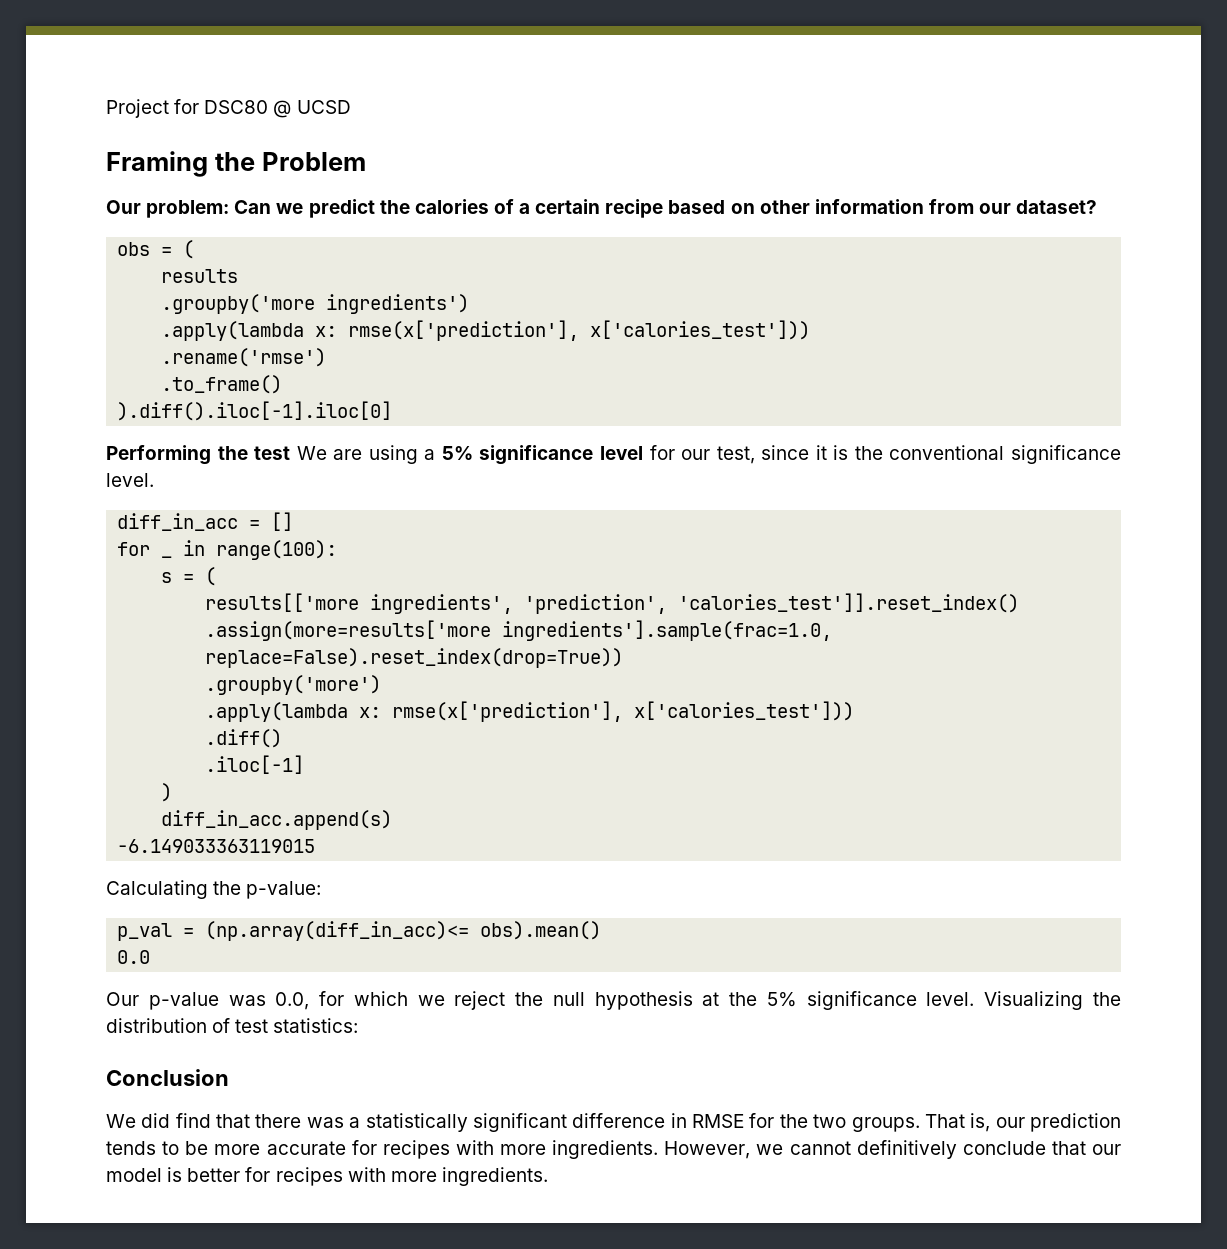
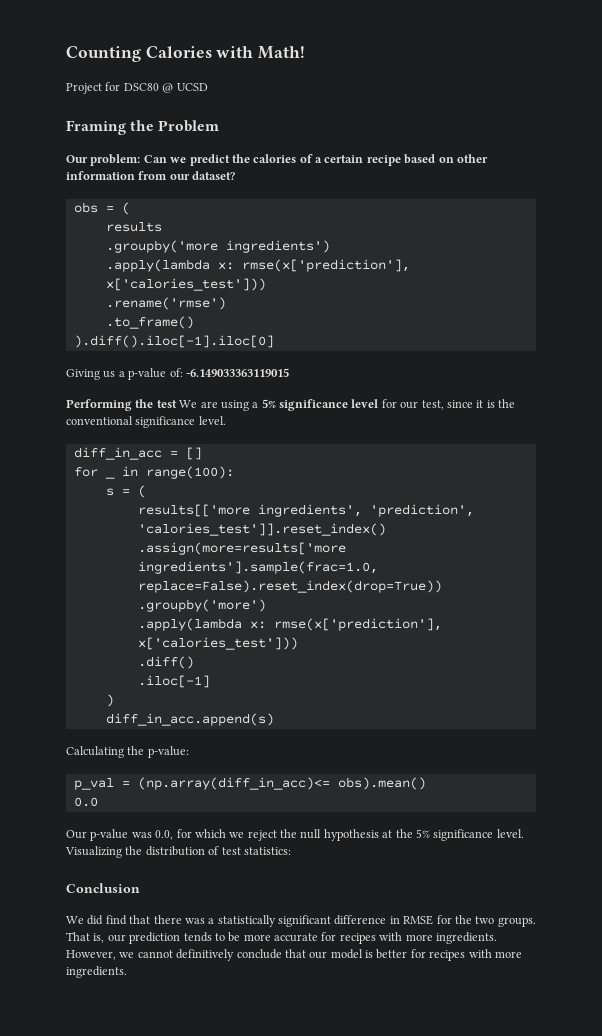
+ Counting Calories with Math!
+ Giving us a p-value of: -6.149033363119015
- -6.149033363119015

